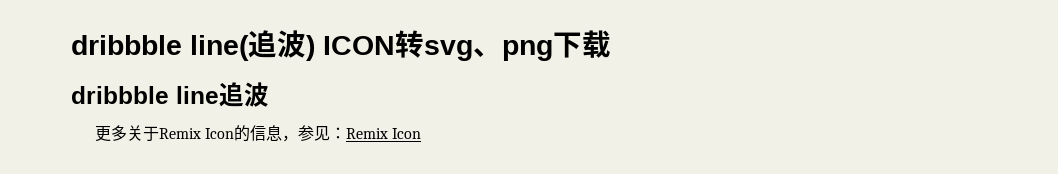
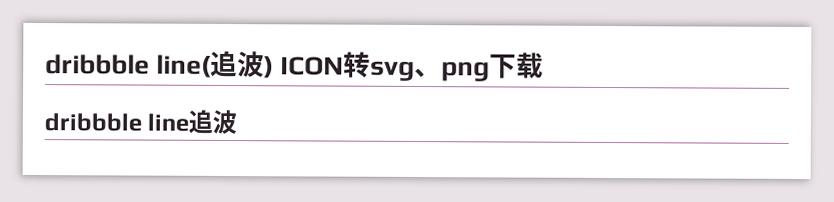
- 更多关于Remix Icon的信息，参见：Remix Icon

